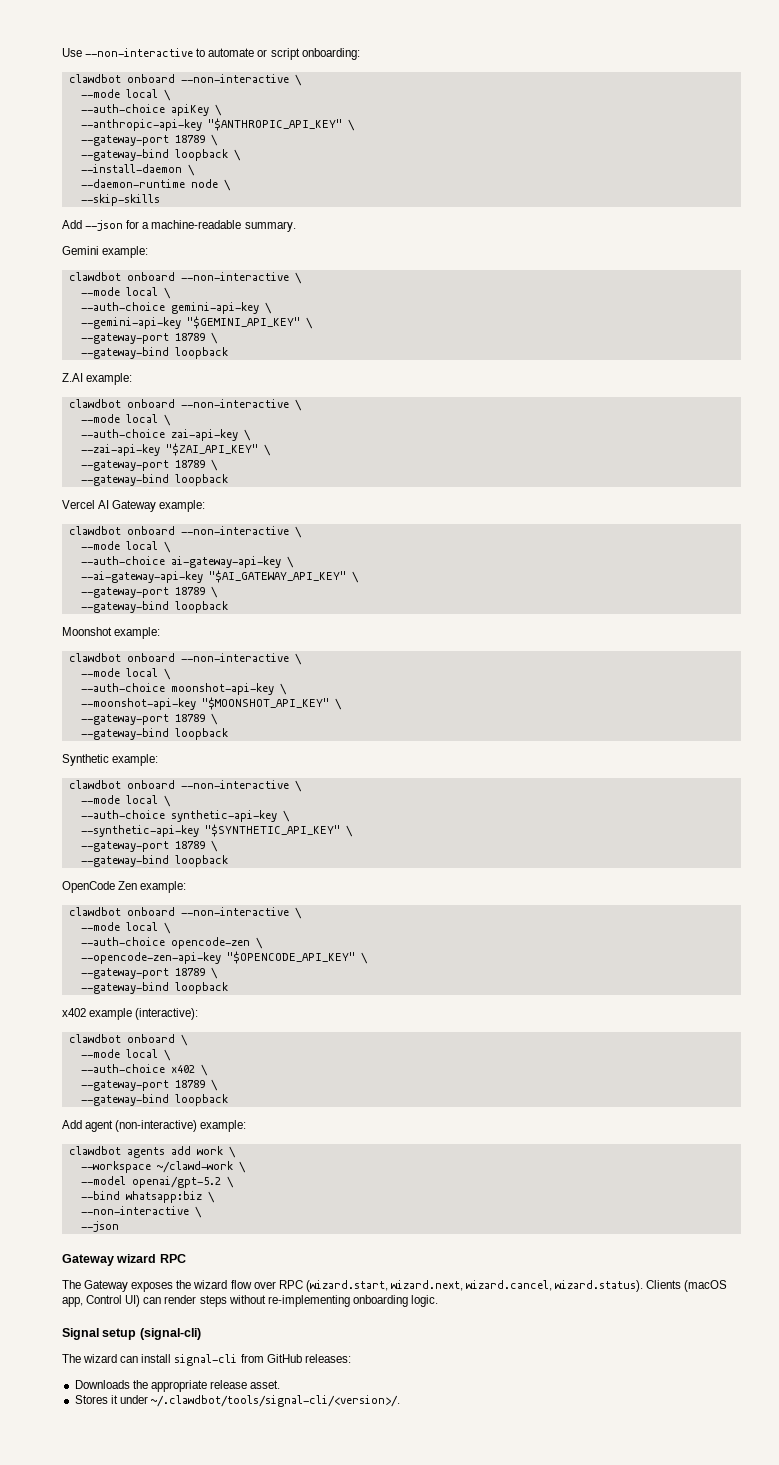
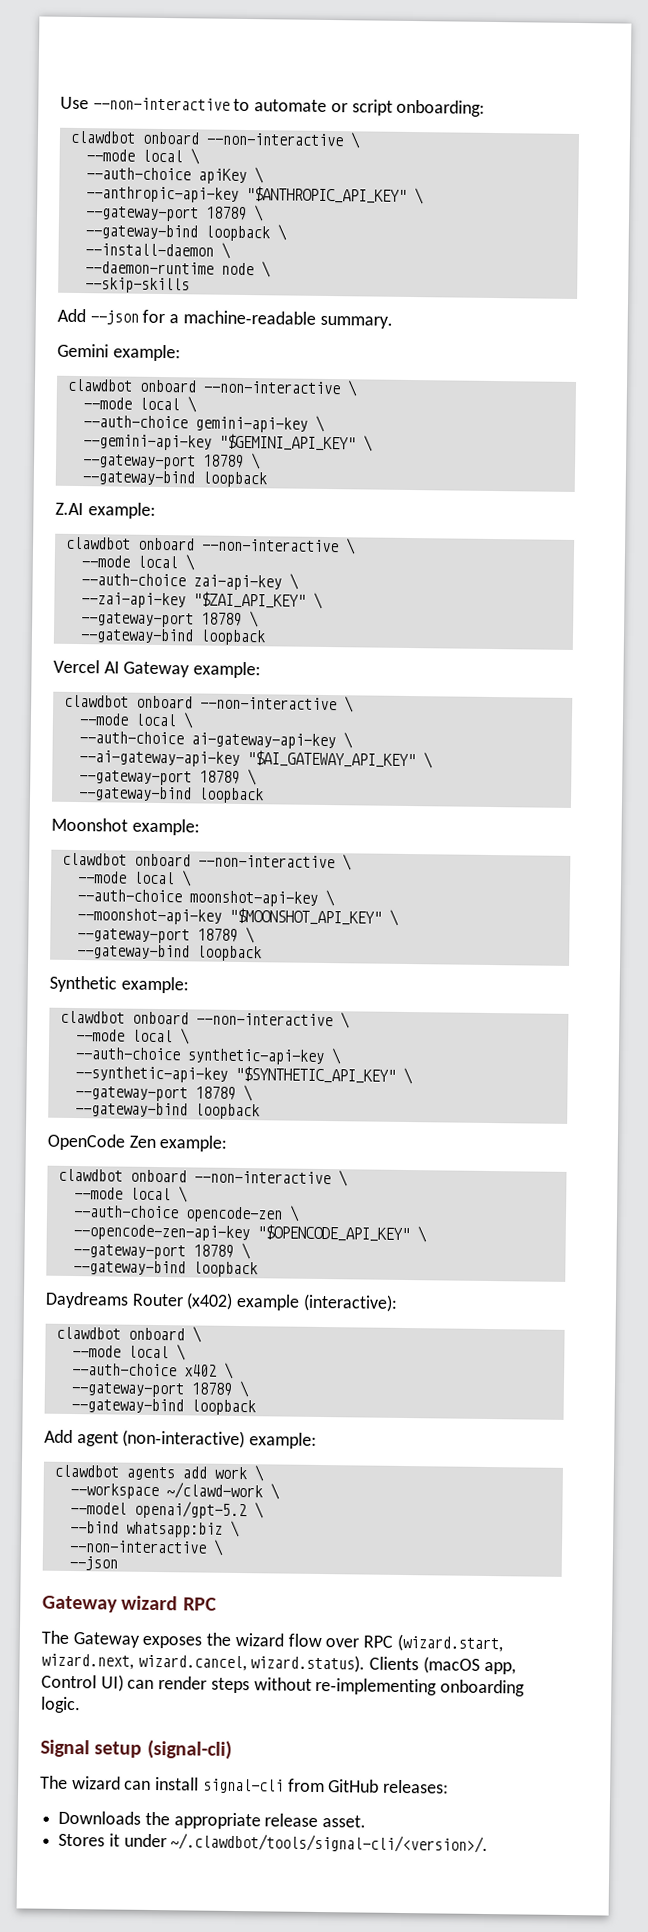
- x402 example (interactive):
+ Daydreams Router (x402) example (interactive):

